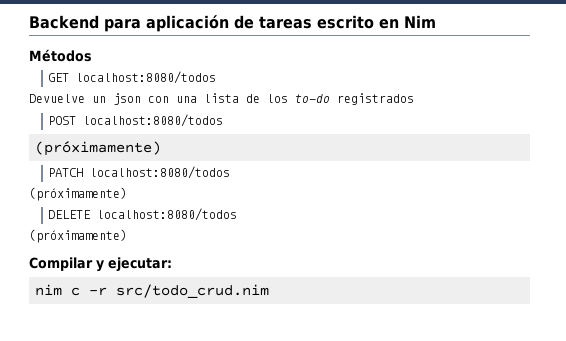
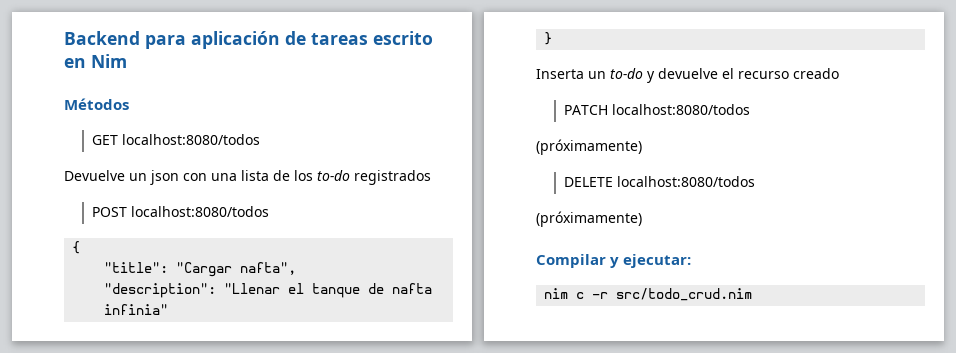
  POST localhost:8080/todos
- (próximamente)
+ {
+ "title": "Cargar nafta",
+ "description": "Llenar el tanque de nafta infinia"
+ }
+ Inserta un to-do y devuelve el recurso creado

